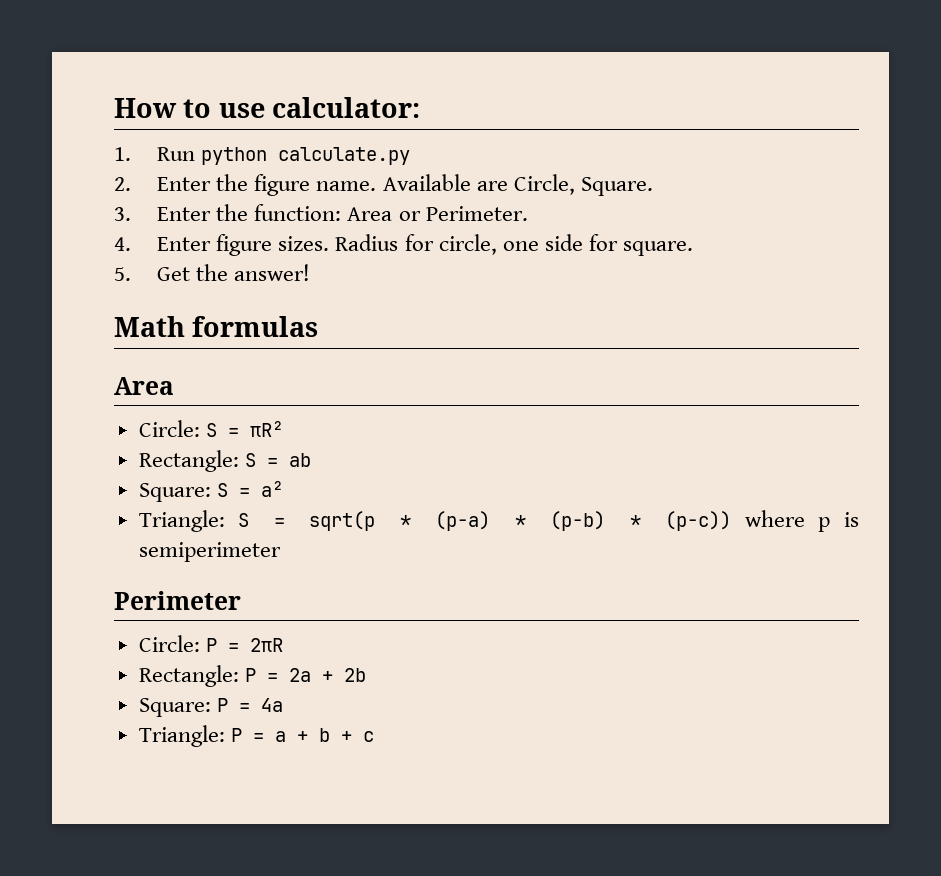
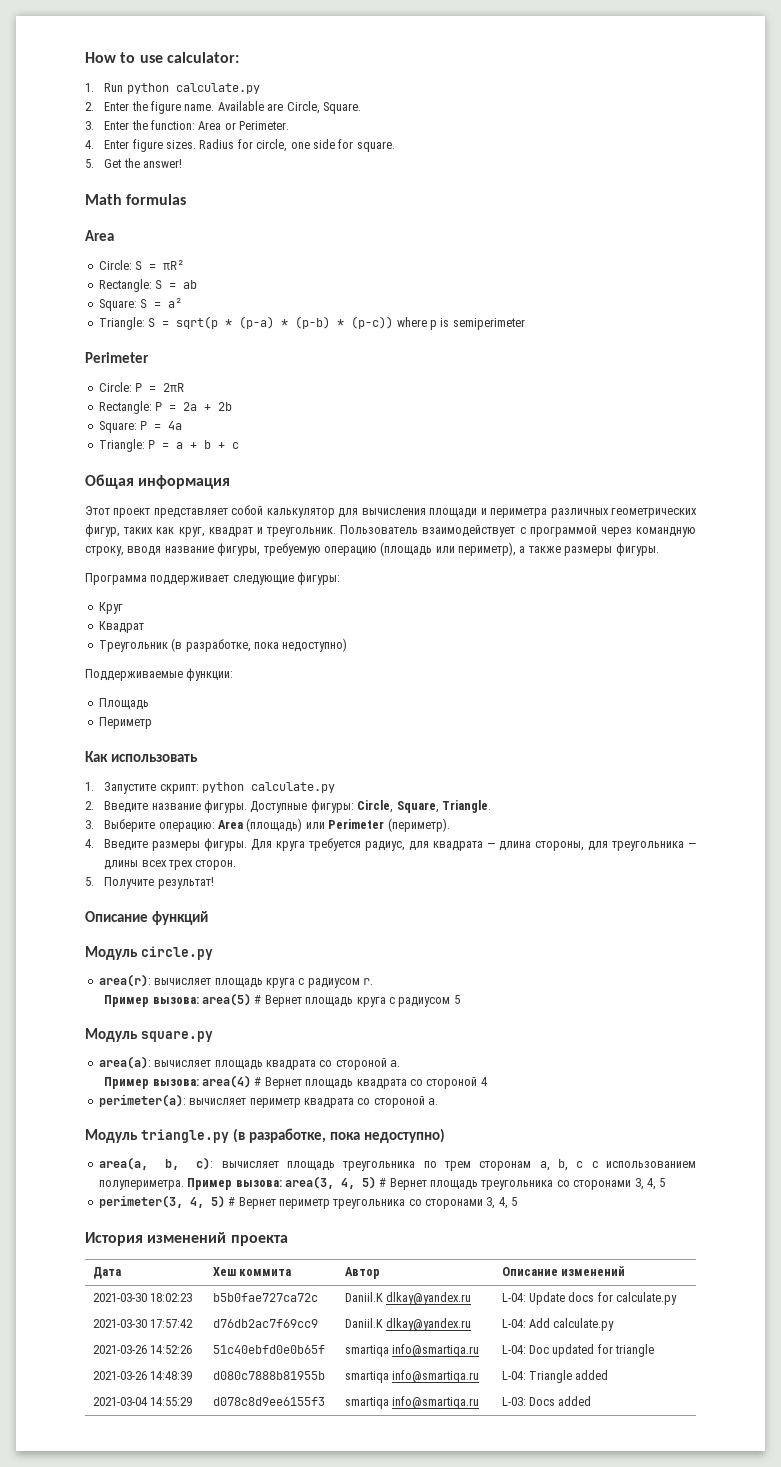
+ Общая информация
+ Этот проект представляет собой калькулятор для вычисления площади и периметра различных геометрических фигур, таких как круг, квадрат и треугольник. Пользователь взаимодействует с программой через командную строку, вводя название фигуры, требуемую операцию (площадь или периметр), а также размеры фигуры.
+ Программа поддерживает следующие фигуры:
+ Круг
+ Квадрат
+ Треугольник (в разработке, пока недоступно)
+ Поддерживаемые функции:
+ Площадь
+ Периметр
+ Как использовать
+ 1. Запустите скрипт: python calculate.py
+ 2. Введите название фигуры. Доступные фигуры: Circle, Square, Triangle.
+ 3. Выберите операцию: Area (площадь) или Perimeter (периметр).
+ 4. Введите размеры фигуры. Для круга требуется радиус, для квадрата — длина стороны, для треугольника — длины всех трех сторон.
+ 5. Получите результат!
+ Описание функций
+ Модуль circle.py
+ area(r): вычисляет площадь круга с радиусом r.
+ Пример вызова: area(5) # Вернет площадь круга с радиусом 5
+ Модуль square.py
+ area(a): вычисляет площадь квадрата со стороной a.
+ Пример вызова: area(4) # Вернет площадь квадрата со стороной 4
+ perimeter(a): вычисляет периметр квадрата со стороной a.
+ Модуль triangle.py (в разработке, пока недоступно)
+ area(a, b, c): вычисляет площадь треугольника по трем сторонам a, b, c с использованием полупериметра. Пример вызова: area(3, 4, 5) # Вернет площадь треугольника со сторонами 3, 4, 5
+ perimeter(3, 4, 5) # Вернет периметр треугольника со сторонами 3, 4, 5
+ История изменений проекта
+ Дата | Хеш коммита | Автор | Описание изменений
+ 2021-03-30 18:02:23 | b5b0fae727ca72c | Daniil.K dlkay@yandex.ru | L-04: Update docs for calculate.py
+ 2021-03-30 17:57:42 | d76db2ac7f69cc9 | Daniil.K dlkay@yandex.ru | L-04: Add calculate.py
+ 2021-03-26 14:52:26 | 51c40ebfd0e0b65f | smartiqa info@smartiqa.ru | L-04: Doc updated for triangle
+ 2021-03-26 14:48:39 | d080c7888b81955b | smartiqa info@smartiqa.ru | L-04: Triangle added
+ 2021-03-04 14:55:29 | d078c8d9ee6155f3 | smartiqa info@smartiqa.ru | L-03: Docs added

